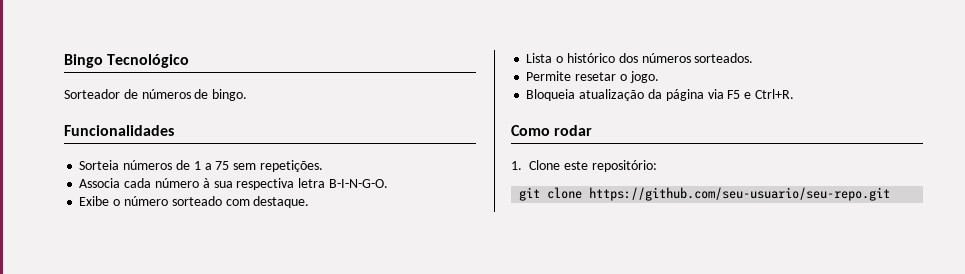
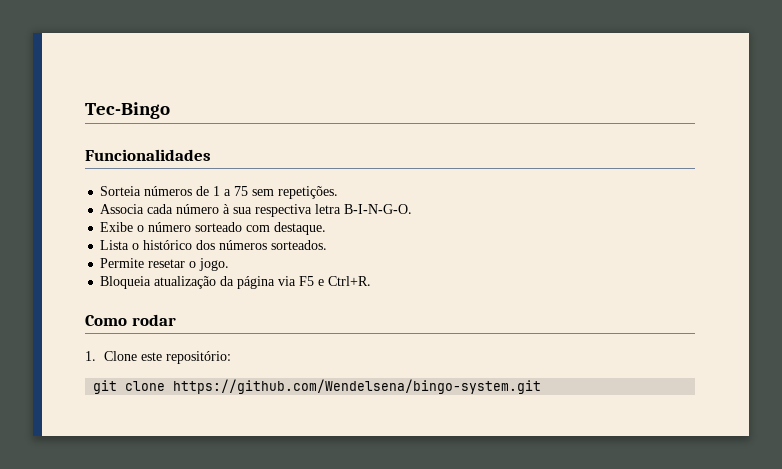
- Bingo Tecnológico
- Sorteador de números de bingo.
+ Tec-Bingo
- git clone https://github.com/seu-usuario/seu-repo.git
+ git clone https://github.com/Wendelsena/bingo-system.git

